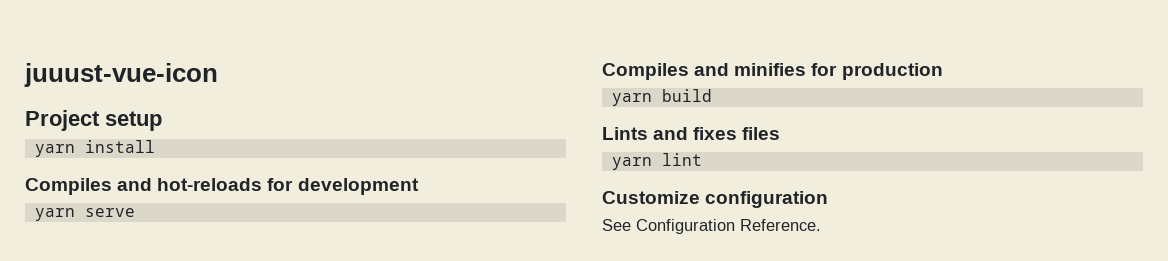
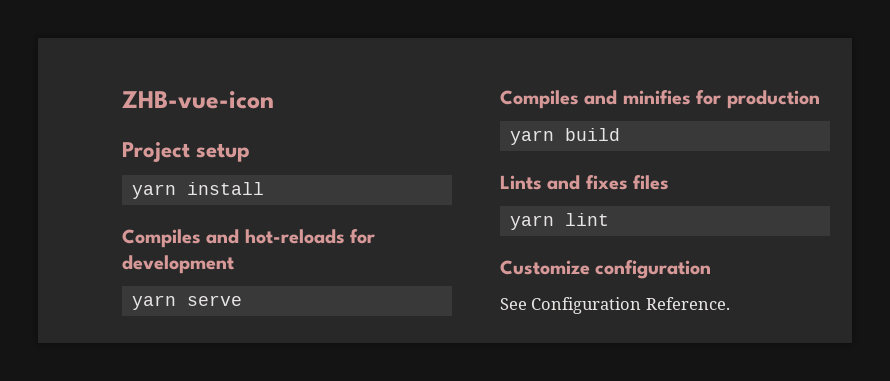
- juuust-vue-icon
+ ZHB-vue-icon

